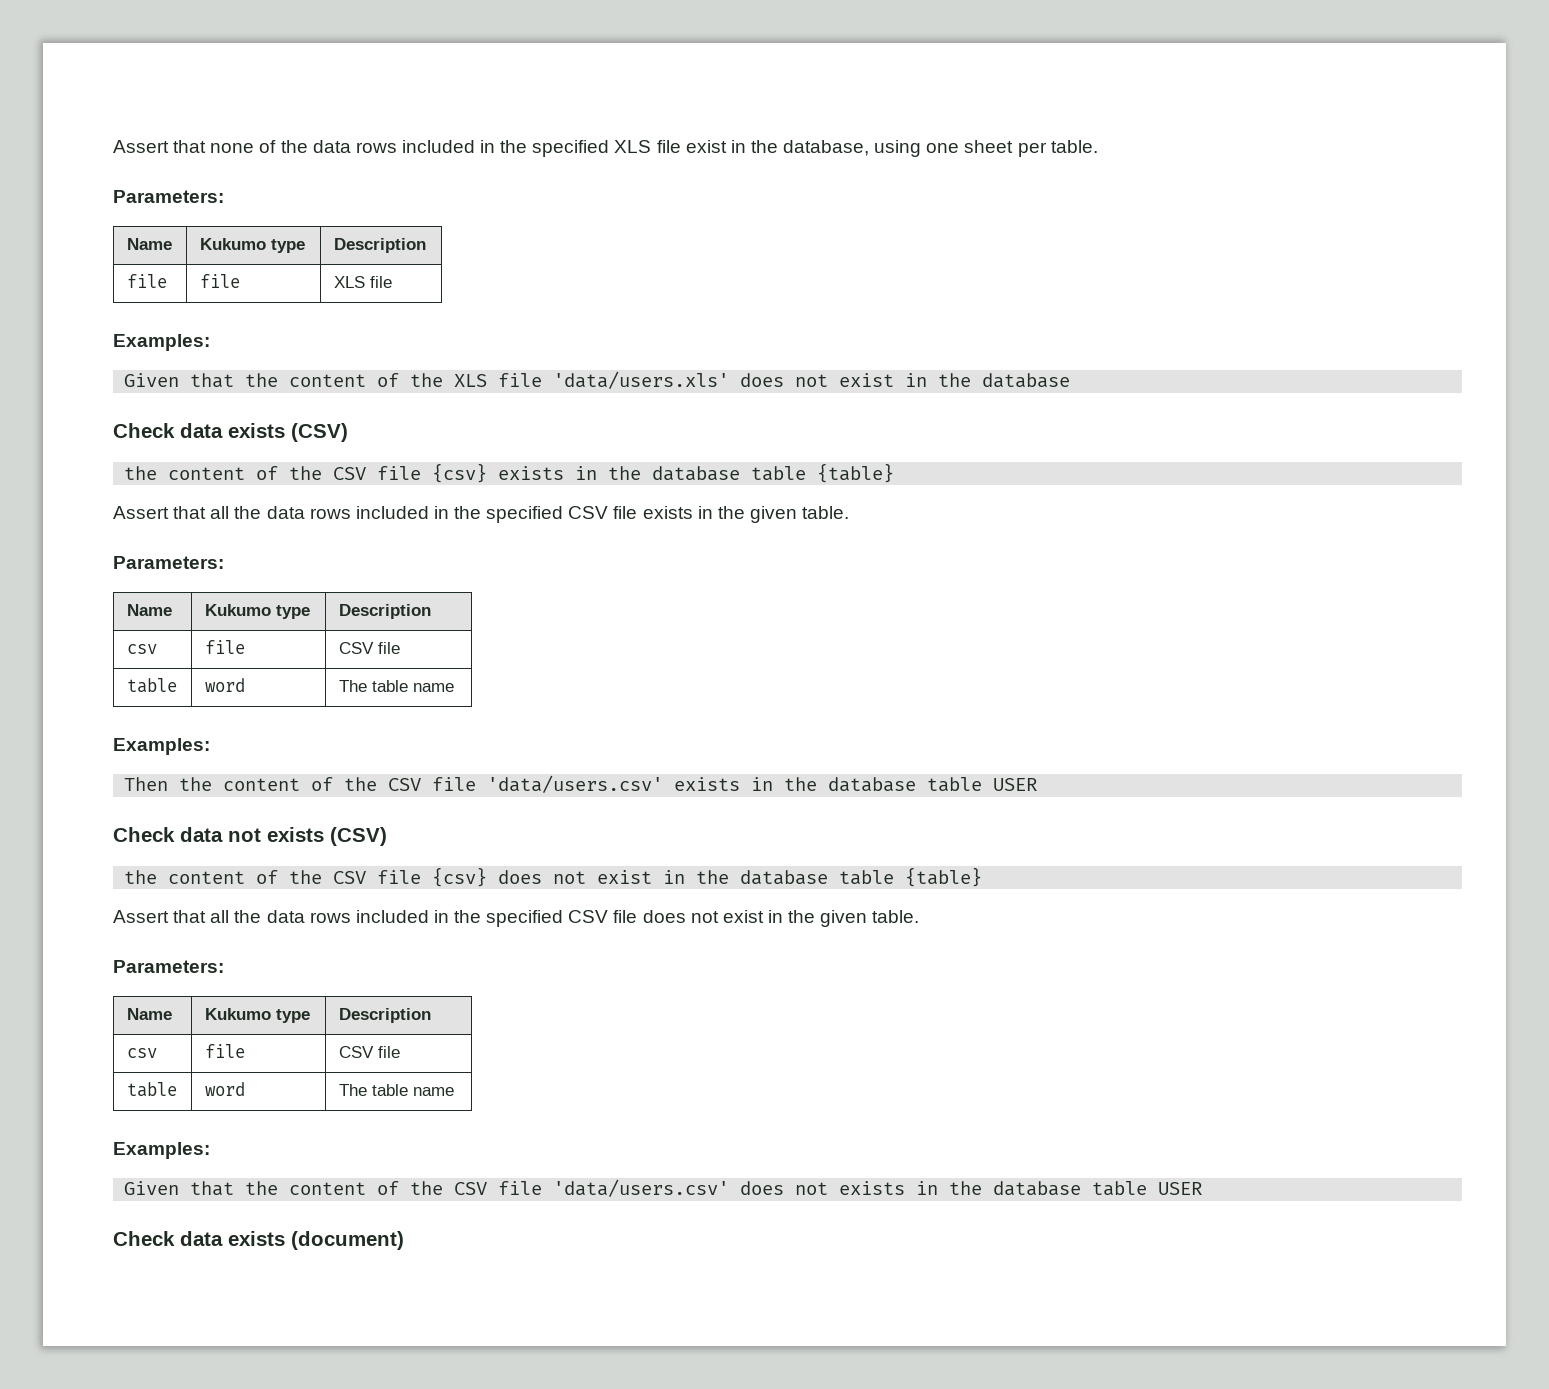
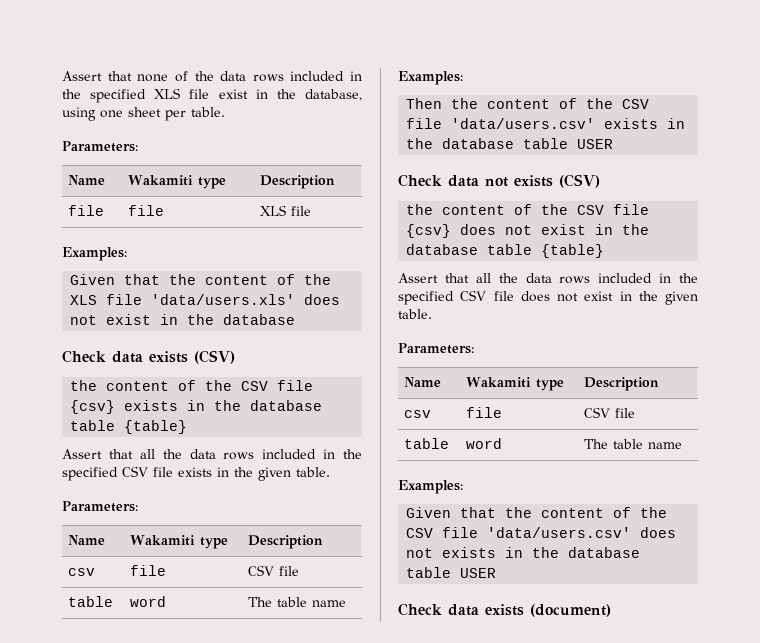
  Assert that none of the data rows included in the specified XLS file exist in the database, using one sheet per table.
  Parameters:
- Name | Kukumo type | Description
+ Name | Wakamiti type | Description
  Assert that all the data rows included in the specified CSV file exists in the given table.
  Parameters:
- Name | Kukumo type | Description
+ Name | Wakamiti type | Description
  Assert that all the data rows included in the specified CSV file does not exist in the given table.
  Parameters:
- Name | Kukumo type | Description
+ Name | Wakamiti type | Description

